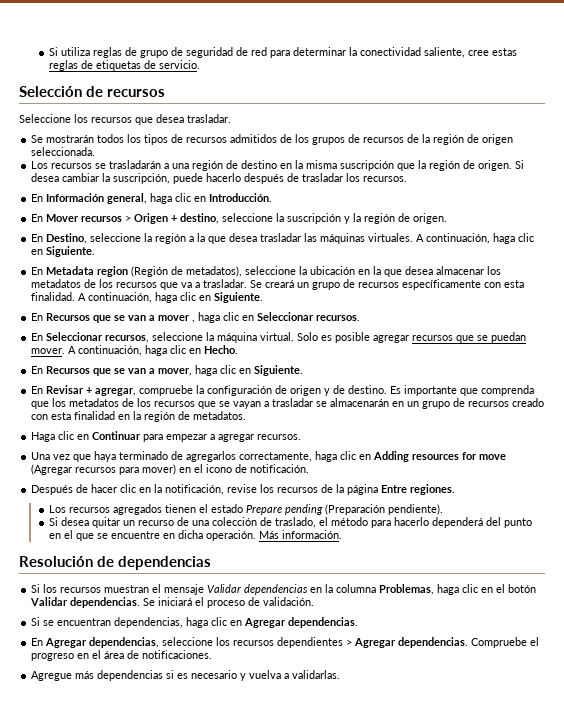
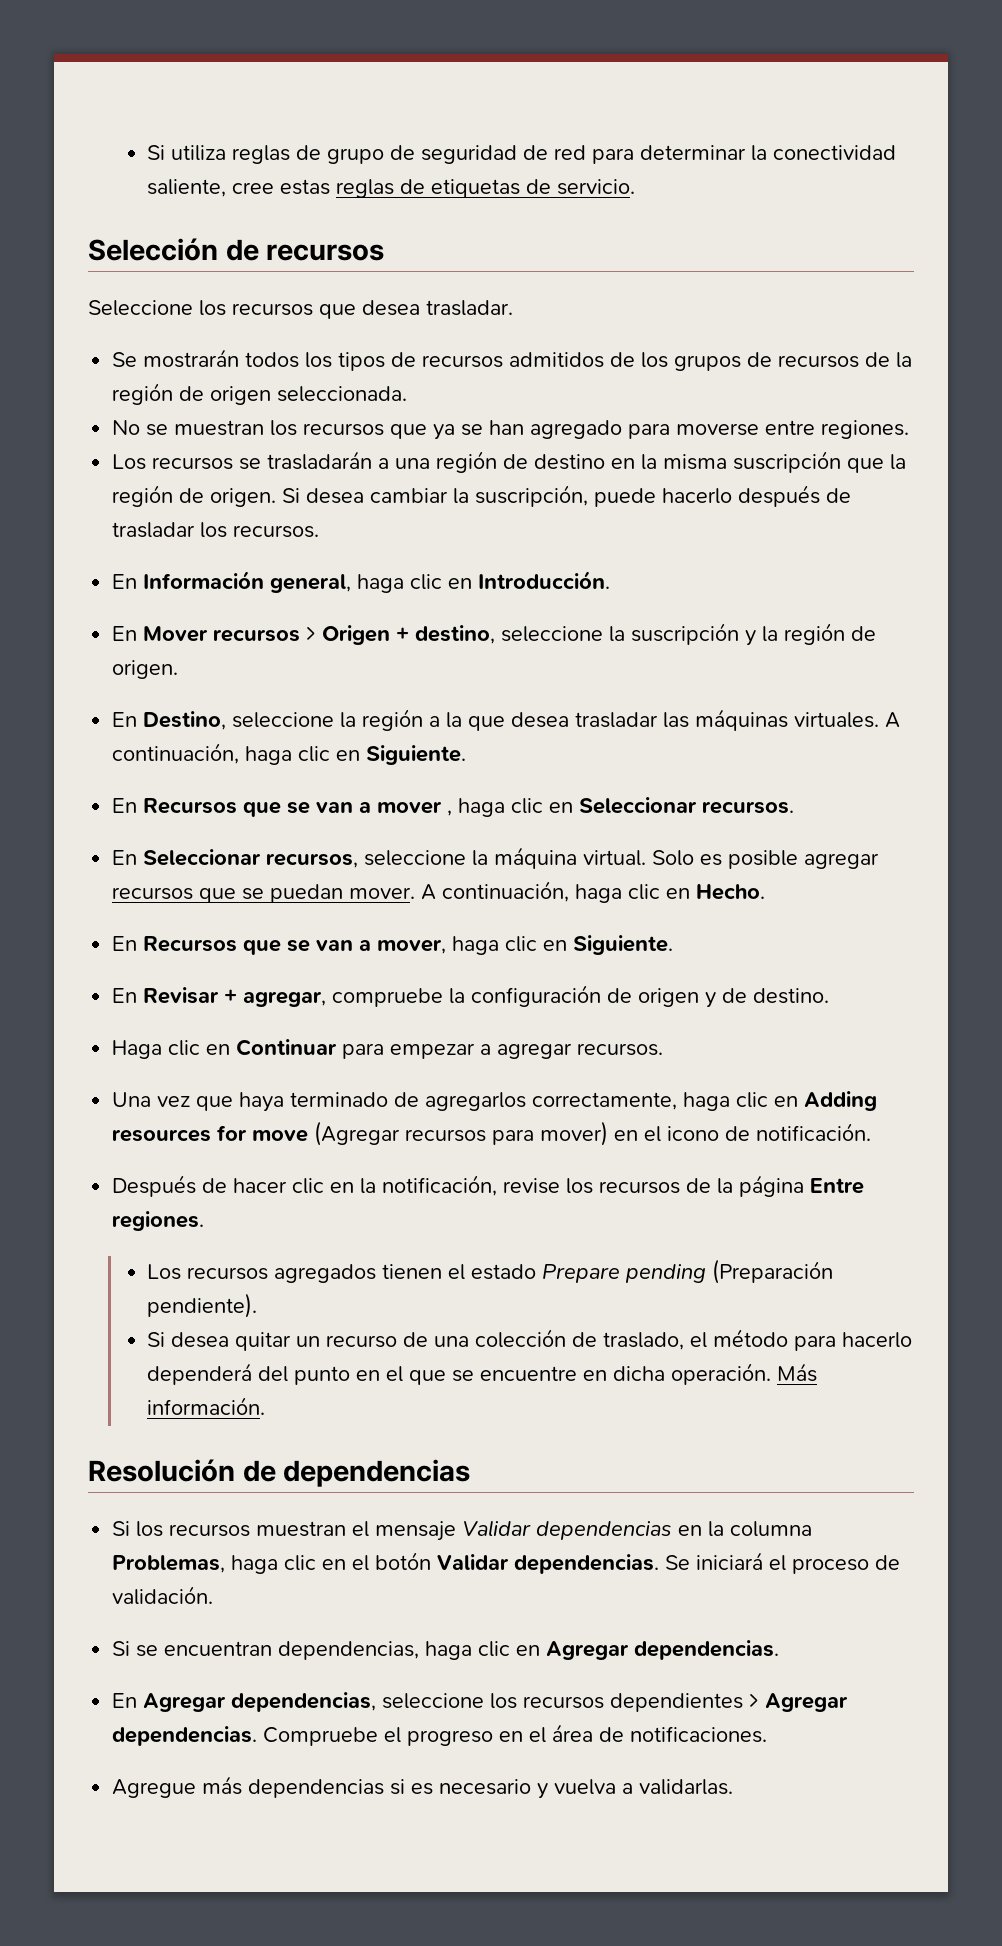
+ No se muestran los recursos que ya se han agregado para moverse entre regiones.
- En Metadata region (Región de metadatos), seleccione la ubicación en la que desea almacenar los metadatos de los recursos que va a trasladar. Se creará un grupo de recursos específicamente con esta finalidad. A continuación, haga clic en Siguiente.
- Es importante que comprenda que los metadatos de los recursos que se vayan a trasladar se almacenarán en un grupo de recursos creado con esta finalidad en la región de metadatos.

